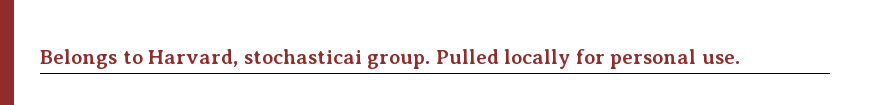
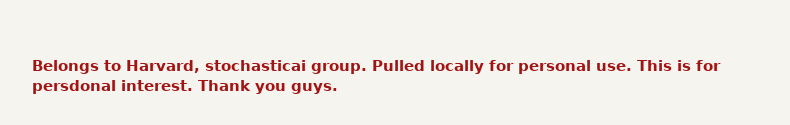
+ This is for persdonal interest. Thank you guys.

